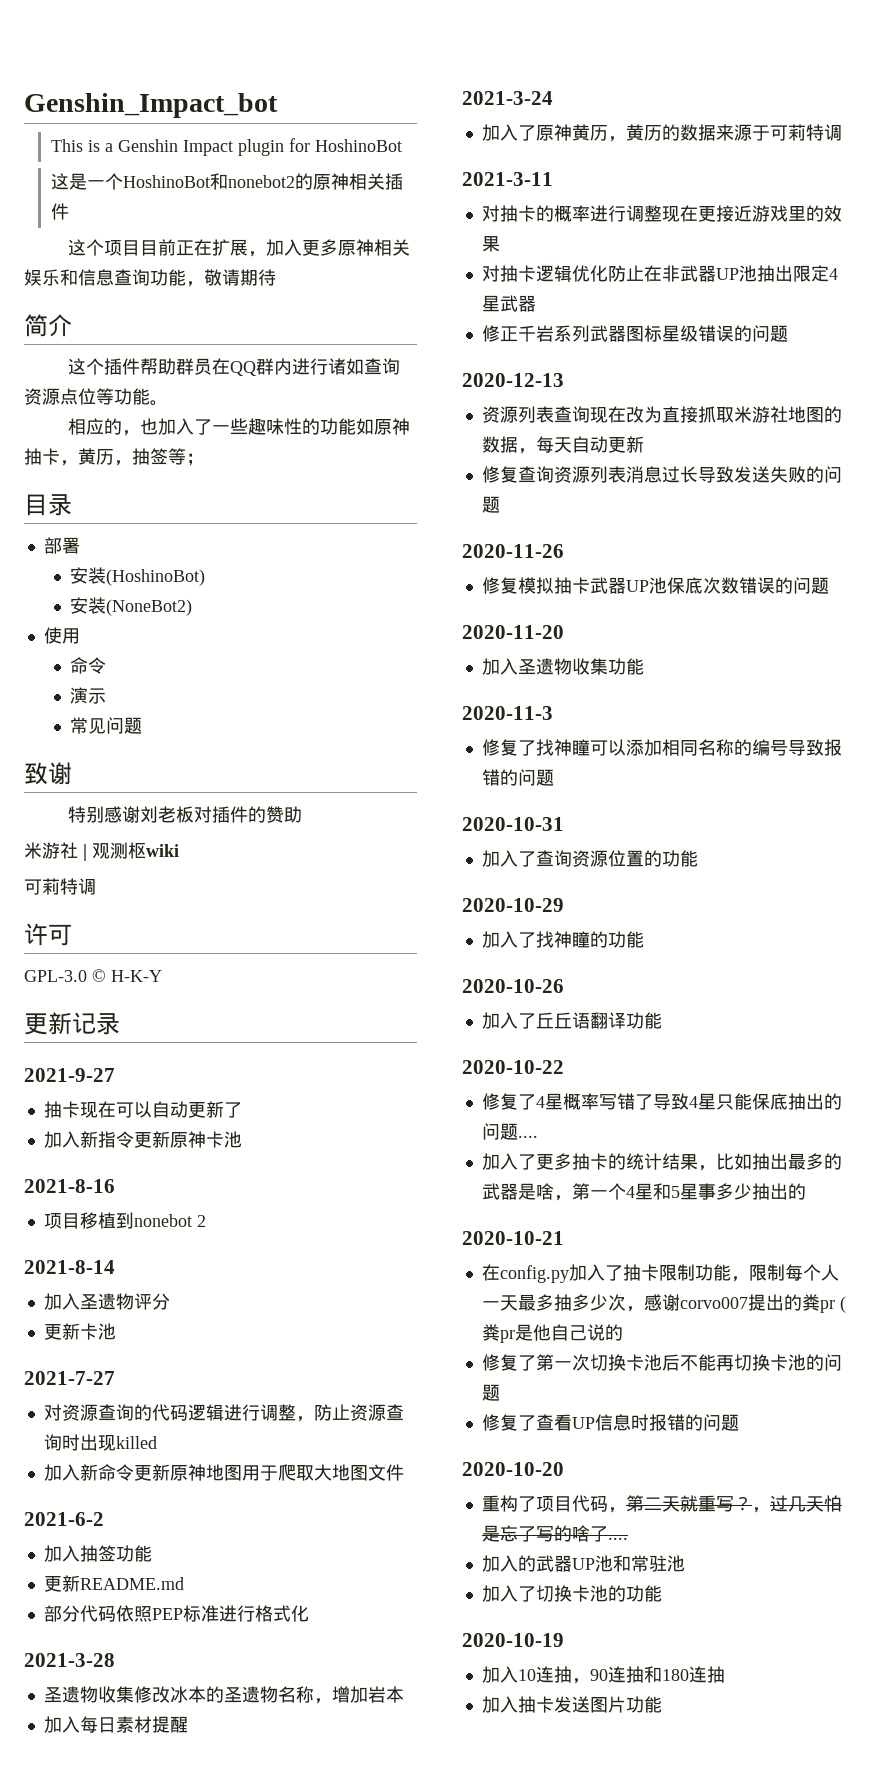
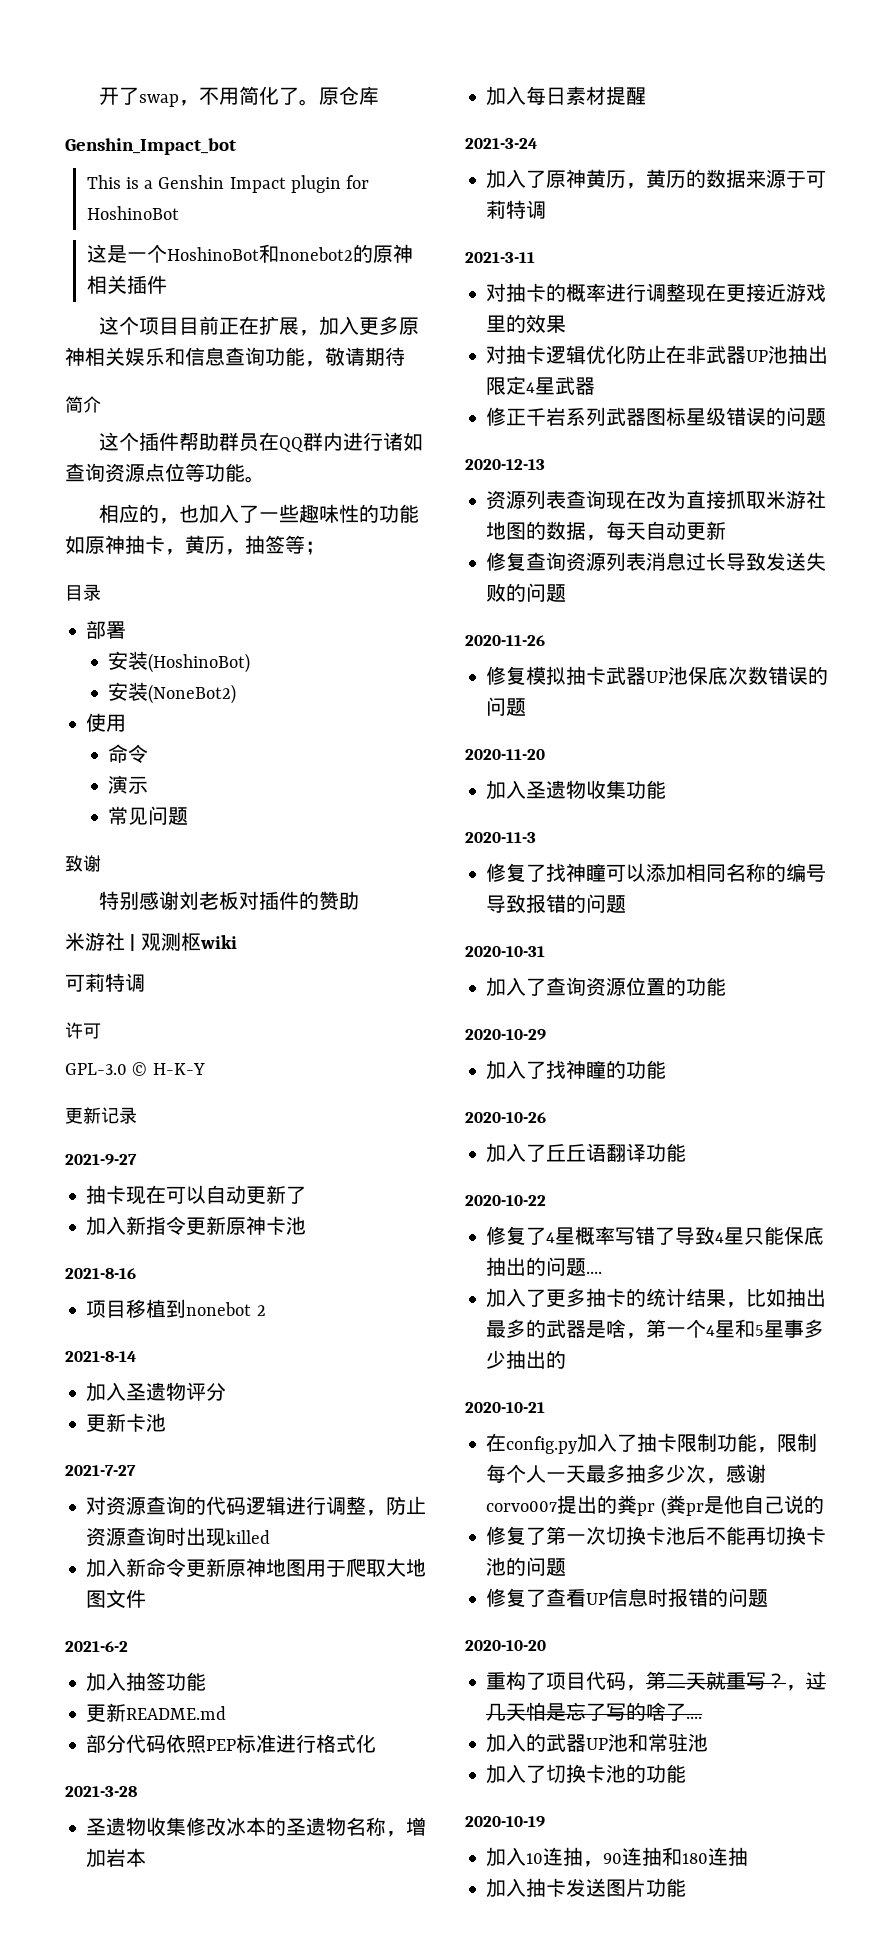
+ 开了swap，不用简化了。原仓库

